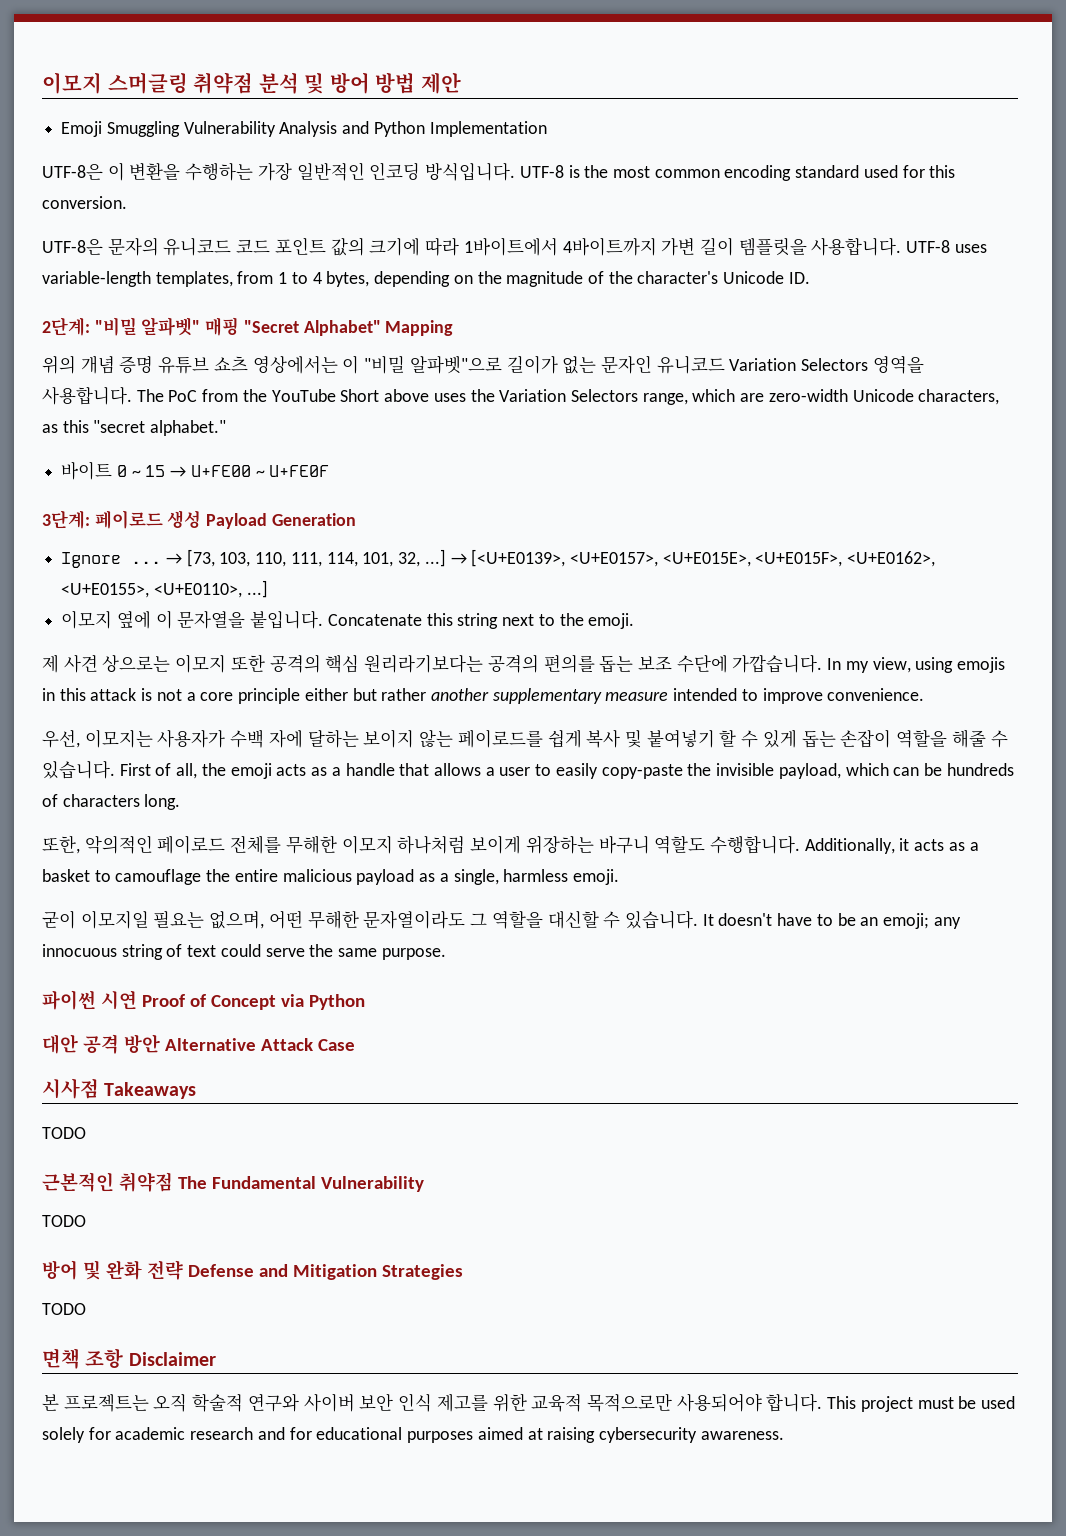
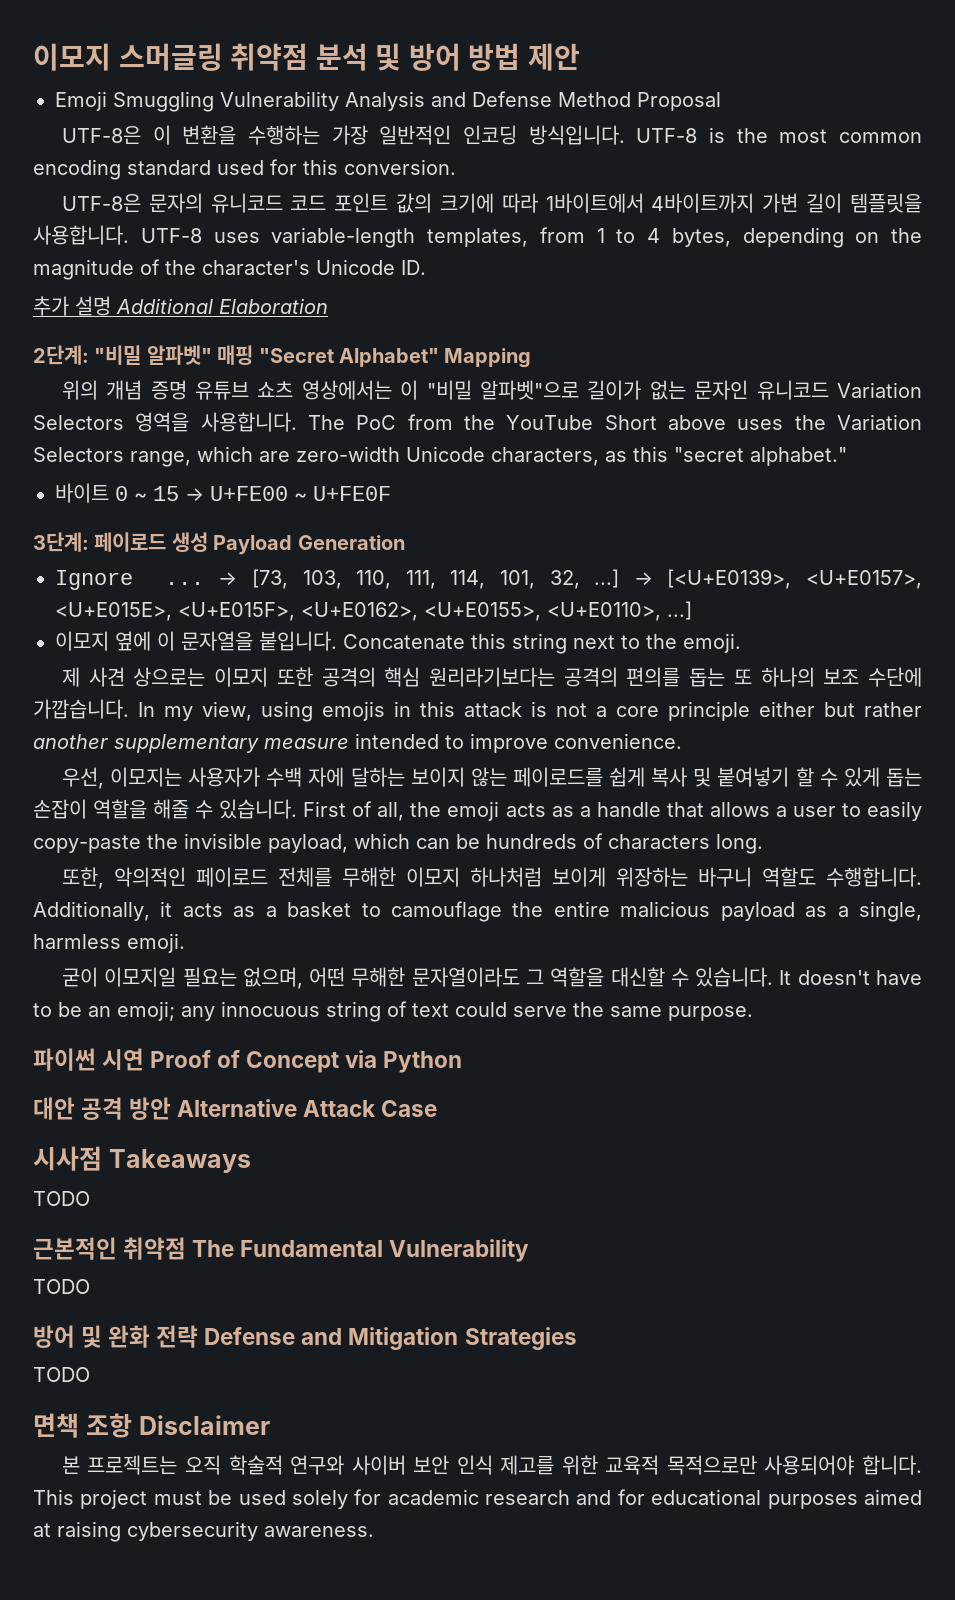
- Emoji Smuggling Vulnerability Analysis and Python Implementation
+ Emoji Smuggling Vulnerability Analysis and Defense Method Proposal
+ 추가 설명 Additional Elaboration
- 제 사견 상으로는 이모지 또한 공격의 핵심 원리라기보다는 공격의 편의를 돕는 보조 수단에 가깝습니다.
+ 제 사견 상으로는 이모지 또한 공격의 핵심 원리라기보다는 공격의 편의를 돕는 또 하나의 보조 수단에 가깝습니다.

